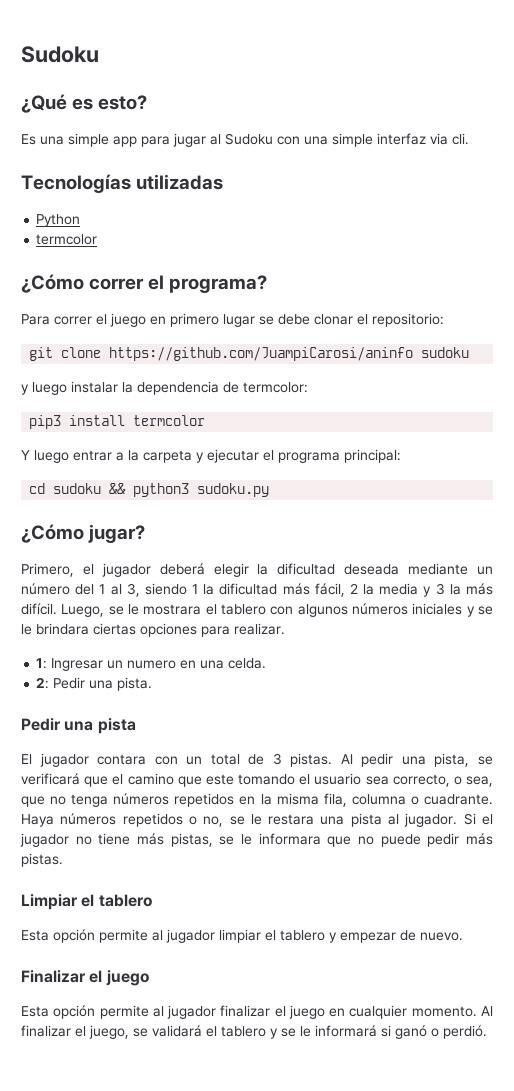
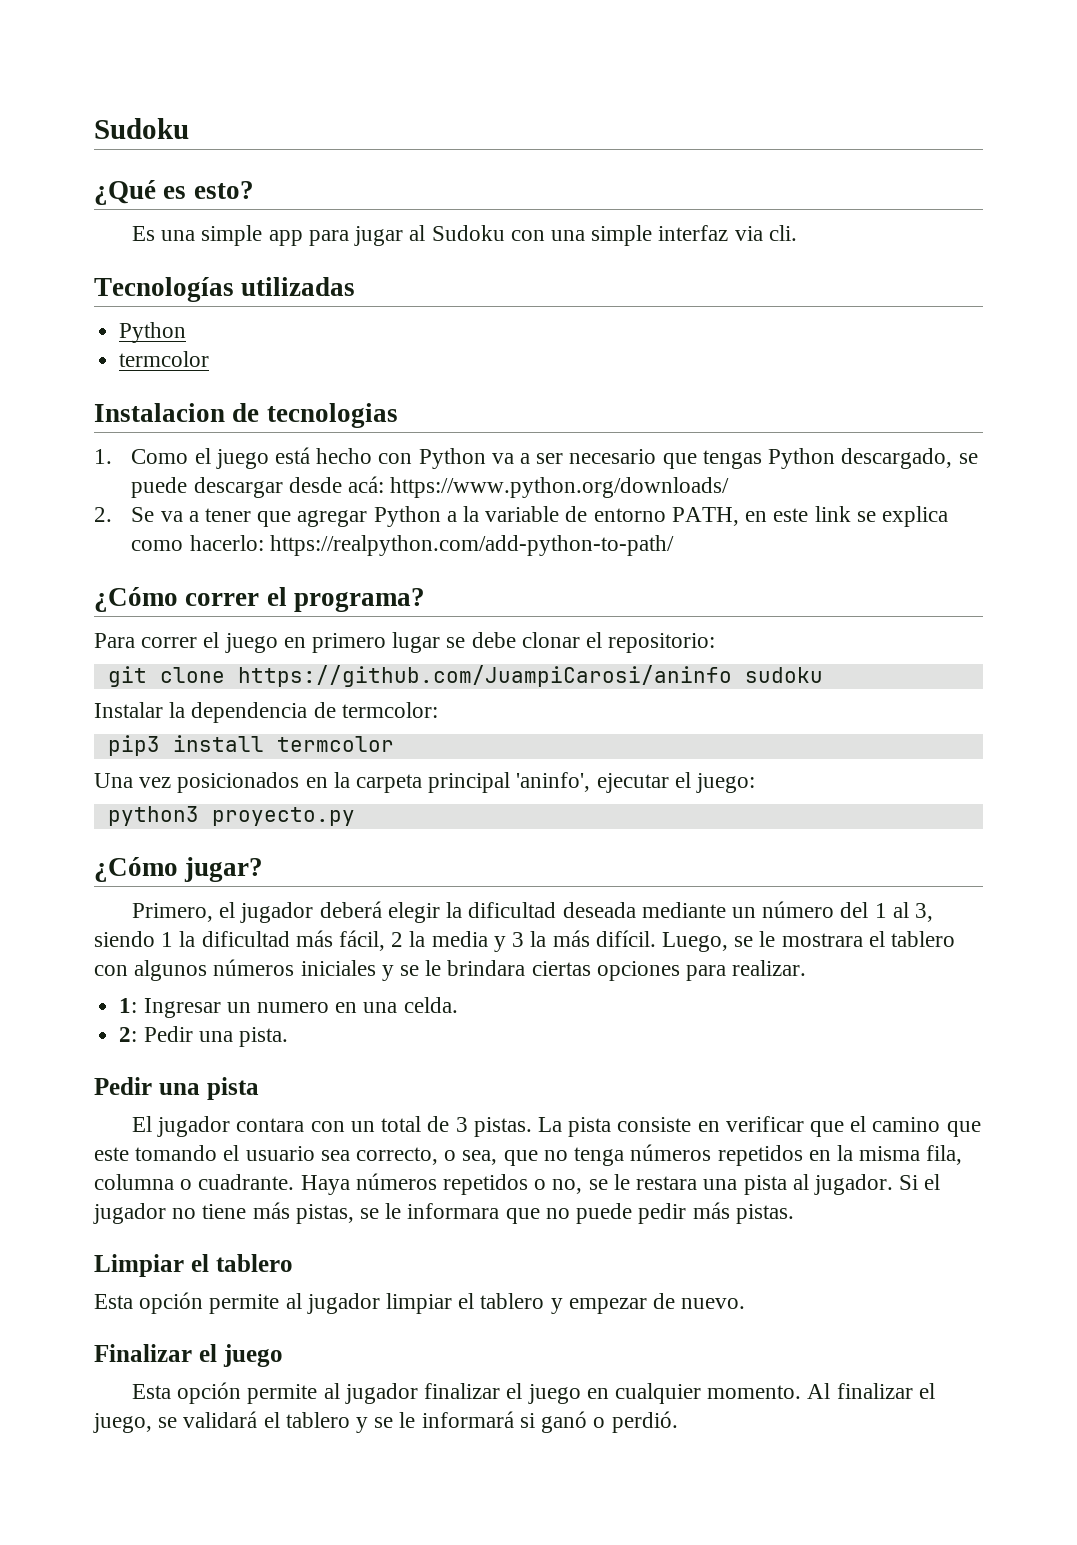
+ Instalacion de tecnologias
+ 1. Como el juego está hecho con Python va a ser necesario que tengas Python descargado, se puede descargar desde acá: https://www.python.org/downloads/
+ 2. Se va a tener que agregar Python a la variable de entorno PATH, en este link se explica como hacerlo: https://realpython.com/add-python-to-path/
- y luego instalar la dependencia de termcolor:
+ Instalar la dependencia de termcolor:
- Y luego entrar a la carpeta y ejecutar el programa principal:
- cd sudoku && python3 sudoku.py
+ Una vez posicionados en la carpeta principal 'aninfo', ejecutar el juego:
+ python3 proyecto.py
- Al pedir una pista, se verificará que el camino que este tomando el usuario sea correcto, o sea, que no tenga números repetidos en la misma fila, columna o cuadrante.
+ La pista consiste en verificar que el camino que este tomando el usuario sea correcto, o sea, que no tenga números repetidos en la misma fila, columna o cuadrante.

